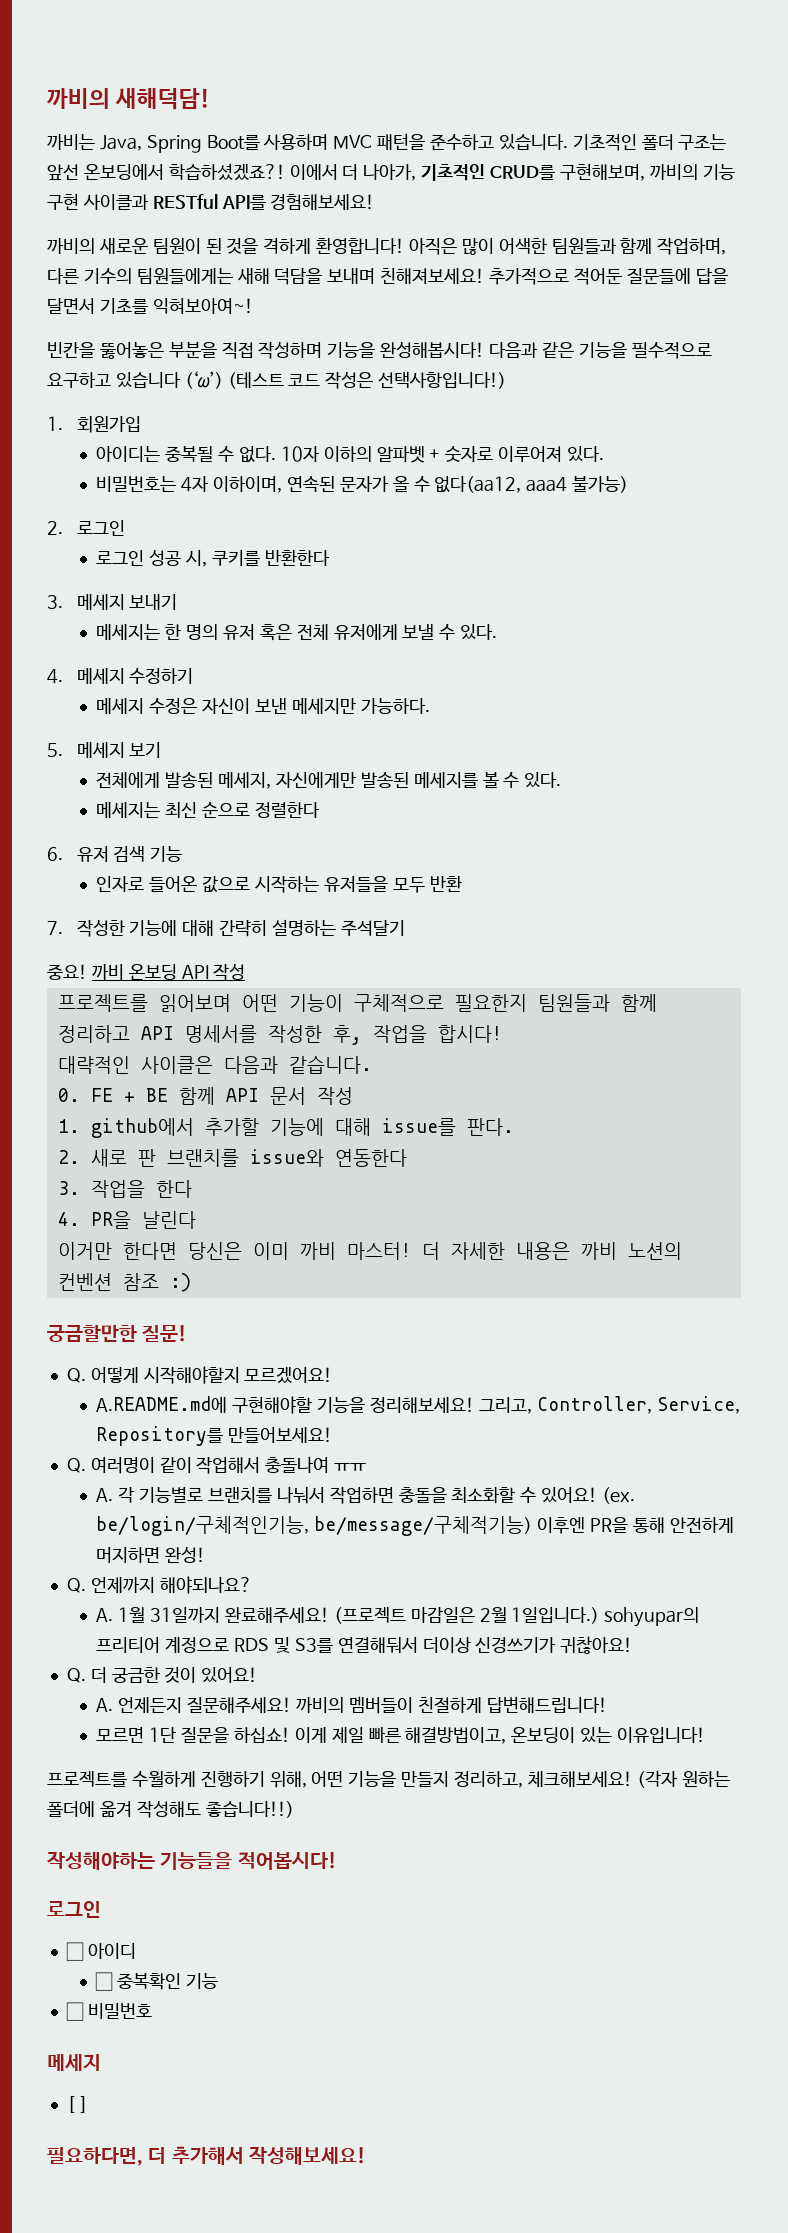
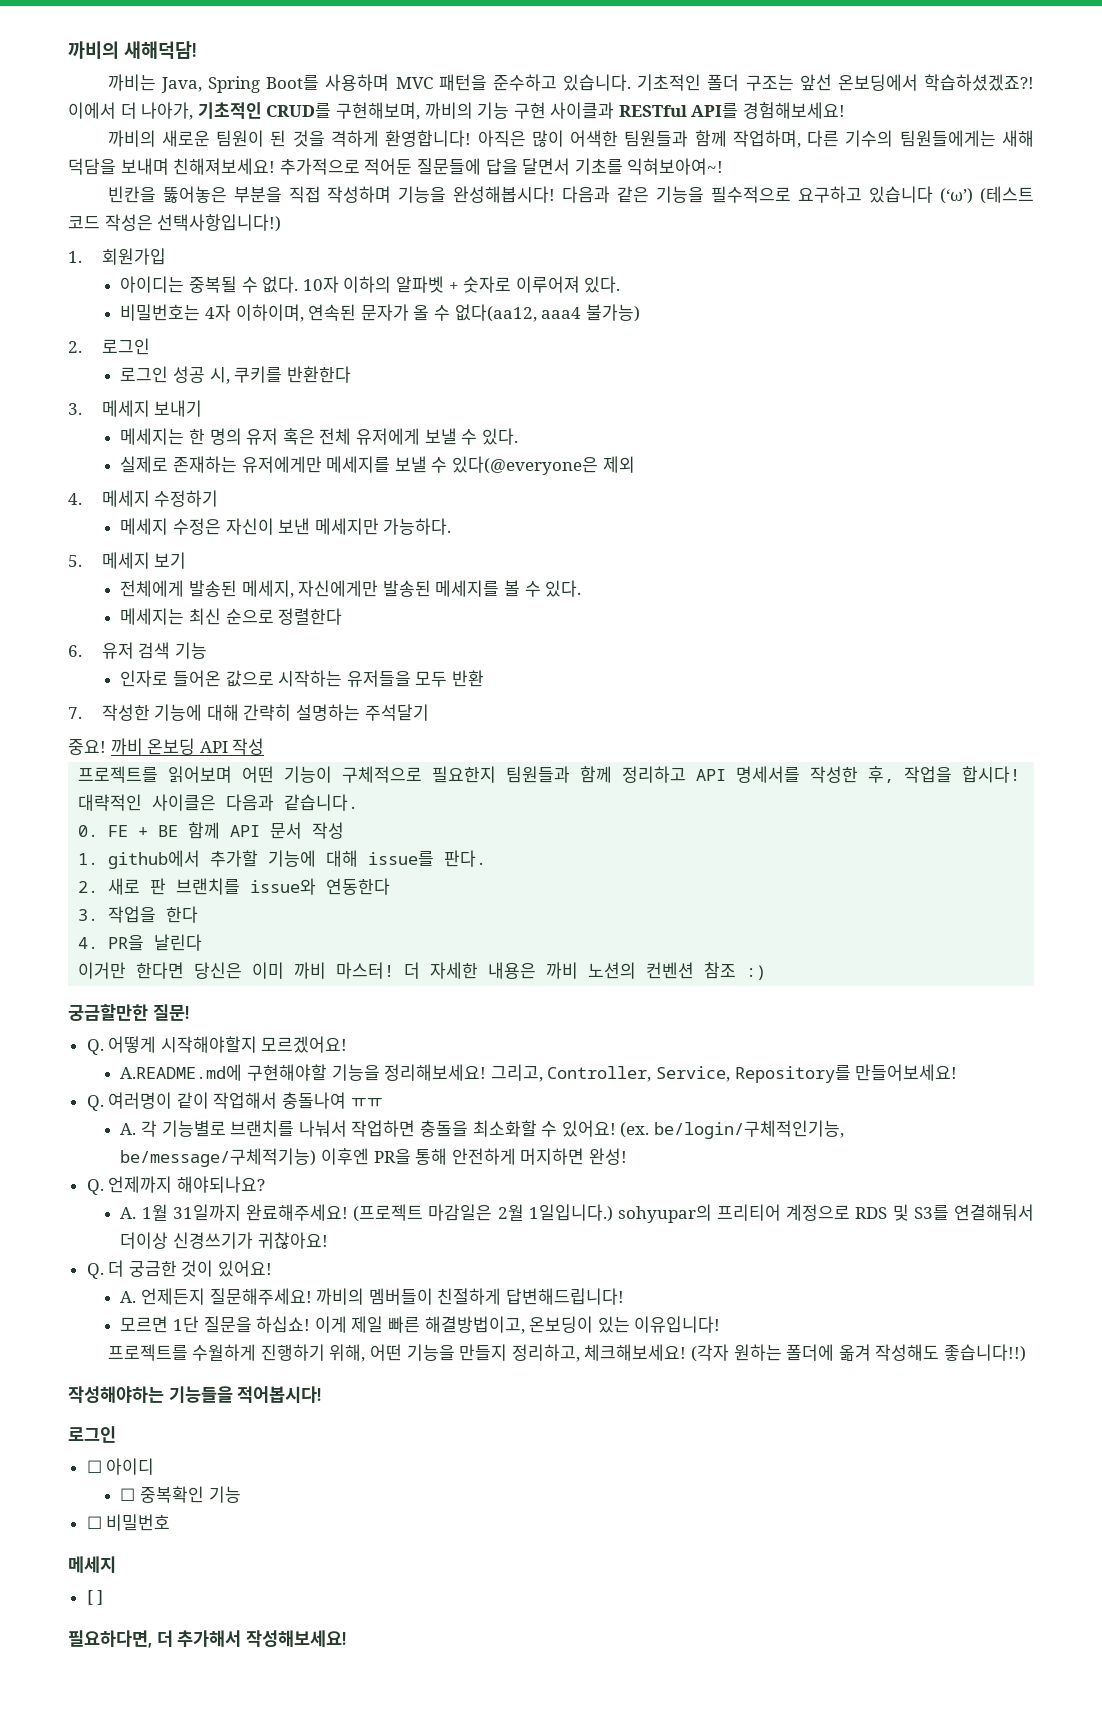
+ 실제로 존재하는 유저에게만 메세지를 보낼 수 있다(@everyone은 제외

